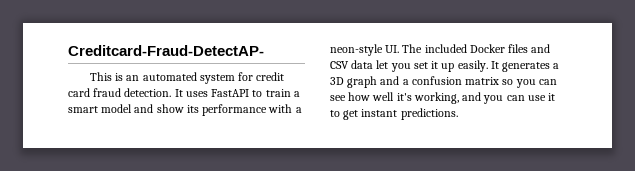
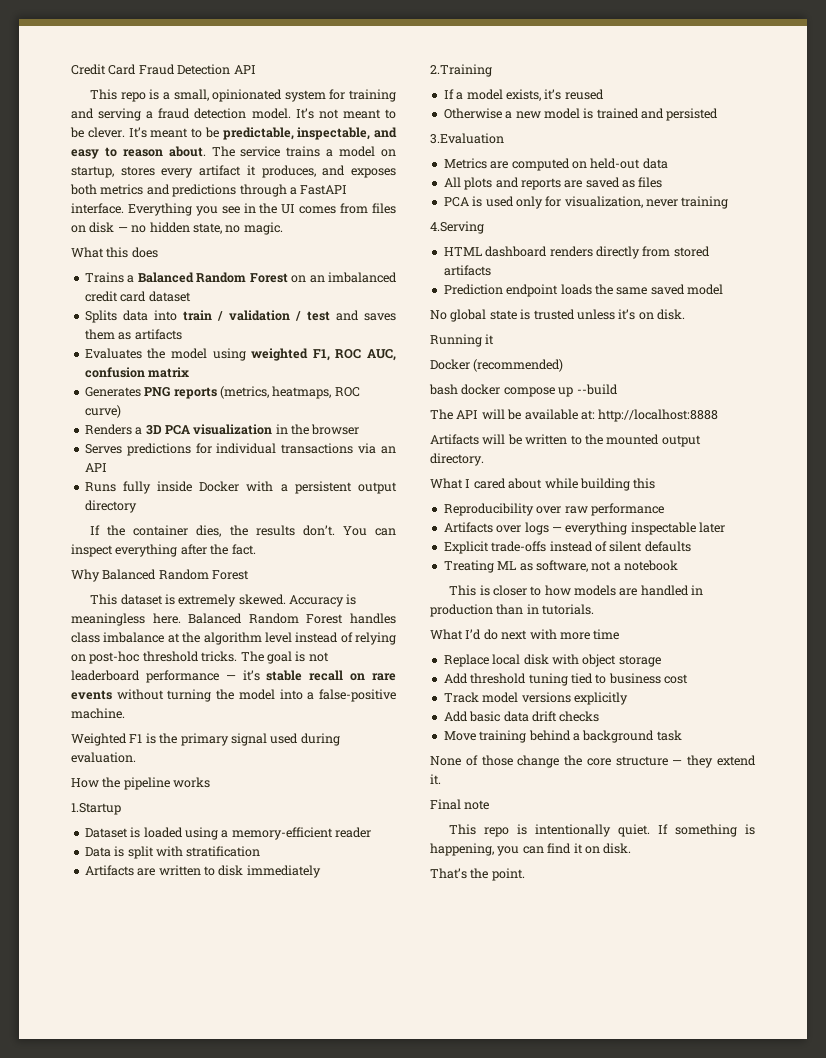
- Creditcard-Fraud-DetectAP-
- This is an automated system for credit card fraud detection. It uses FastAPI to train a smart model and show its performance with a neon-style UI. The included Docker files and CSV data let you set it up easily. It generates a 3D graph and a confusion matrix so you can see how well it's working, and you can use it to get instant predictions.
+ Credit Card Fraud Detection API
+ This repo is a small, opinionated system for training and serving a fraud detection model. It’s not meant to be clever. It’s meant to be predictable, inspectable, and easy to reason about. The service trains a model on startup, stores every artifact it produces, and exposes both metrics and predictions through a FastAPI interface. Everything you see in the UI comes from files on disk — no hidden state, no magic.
+ What this does
+ Trains a Balanced Random Forest on an imbalanced credit card dataset
+ Splits data into train / validation / test and saves them as artifacts
+ Evaluates the model using weighted F1, ROC AUC, confusion matrix
+ Generates PNG reports (metrics, heatmaps, ROC curve)
+ Renders a 3D PCA visualization in the browser
+ Serves predictions for individual transactions via an API
+ Runs fully inside Docker with a persistent output directory
+ If the container dies, the results don’t. You can inspect everything after the fact.
+ Why Balanced Random Forest
+ This dataset is extremely skewed. Accuracy is meaningless here. Balanced Random Forest handles class imbalance at the algorithm level instead of relying on post-hoc threshold tricks. The goal is not leaderboard performance — it’s stable recall on rare events without turning the model into a false-positive machine.
+ Weighted F1 is the primary signal used during evaluation.
+ How the pipeline works
+ 1.Startup
+ Dataset is loaded using a memory-efficient reader
+ Data is split with stratification
+ Artifacts are written to disk immediately
+ 2.Training
+ If a model exists, it’s reused
+ Otherwise a new model is trained and persisted
+ 3.Evaluation
+ Metrics are computed on held-out data
+ All plots and reports are saved as files
+ PCA is used only for visualization, never training
+ 4.Serving
+ HTML dashboard renders directly from stored artifacts
+ Prediction endpoint loads the same saved model
+ No global state is trusted unless it’s on disk.
+ Running it
+ Docker (recommended)
+ bash docker compose up --build
+ The API will be available at: http://localhost:8888
+ Artifacts will be written to the mounted output directory.
+ What I cared about while building this
+ Reproducibility over raw performance
+ Artifacts over logs — everything inspectable later
+ Explicit trade-offs instead of silent defaults
+ Treating ML as software, not a notebook
+ This is closer to how models are handled in production than in tutorials.
+ What I’d do next with more time
+ Replace local disk with object storage
+ Add threshold tuning tied to business cost
+ Track model versions explicitly
+ Add basic data drift checks
+ Move training behind a background task
+ None of those change the core structure — they extend it.
+ Final note
+ This repo is intentionally quiet. If something is happening, you can find it on disk.
+ That’s the point.

